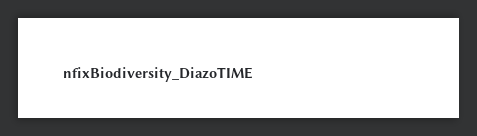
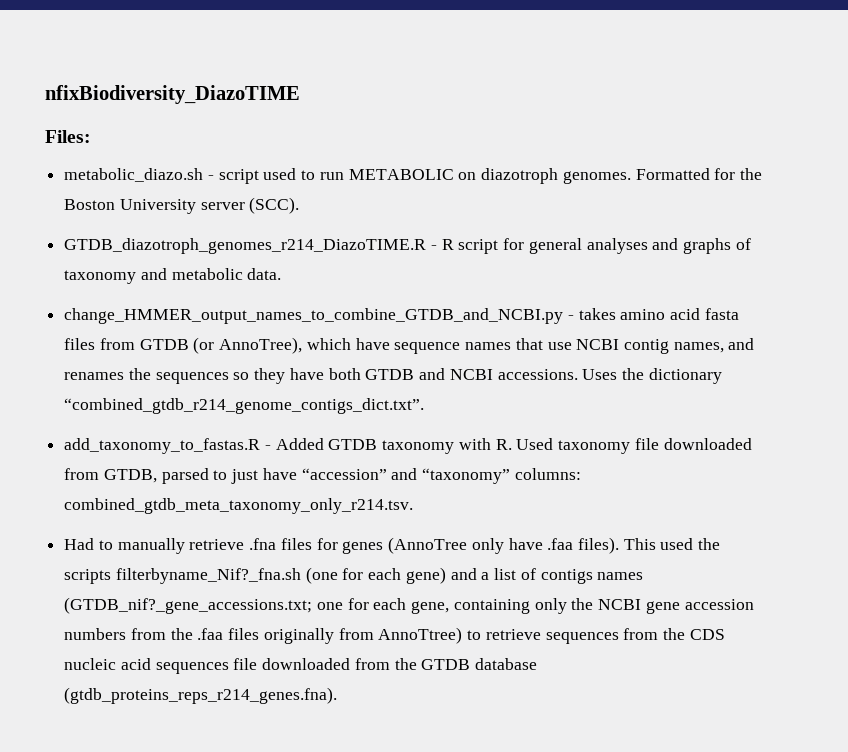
+ Files:
+ metabolic_diazo.sh - script used to run METABOLIC on diazotroph genomes. Formatted for the Boston University server (SCC).
+ GTDB_diazotroph_genomes_r214_DiazoTIME.R - R script for general analyses and graphs of taxonomy and metabolic data.
+ change_HMMER_output_names_to_combine_GTDB_and_NCBI.py - takes amino acid fasta files from GTDB (or AnnoTree), which have sequence names that use NCBI contig names, and renames the sequences so they have both GTDB and NCBI accessions. Uses the dictionary “combined_gtdb_r214_genome_contigs_dict.txt”.
+ add_taxonomy_to_fastas.R - Added GTDB taxonomy with R. Used taxonomy file downloaded from GTDB, parsed to just have “accession” and “taxonomy” columns: combined_gtdb_meta_taxonomy_only_r214.tsv.
+ Had to manually retrieve .fna files for genes (AnnoTree only have .faa files). This used the scripts filterbyname_Nif?_fna.sh (one for each gene) and a list of contigs names (GTDB_nif?_gene_accessions.txt; one for each gene, containing only the NCBI gene accession numbers from the .faa files originally from AnnoTtree) to retrieve sequences from the CDS nucleic acid sequences file downloaded from the GTDB database (gtdb_proteins_reps_r214_genes.fna).

